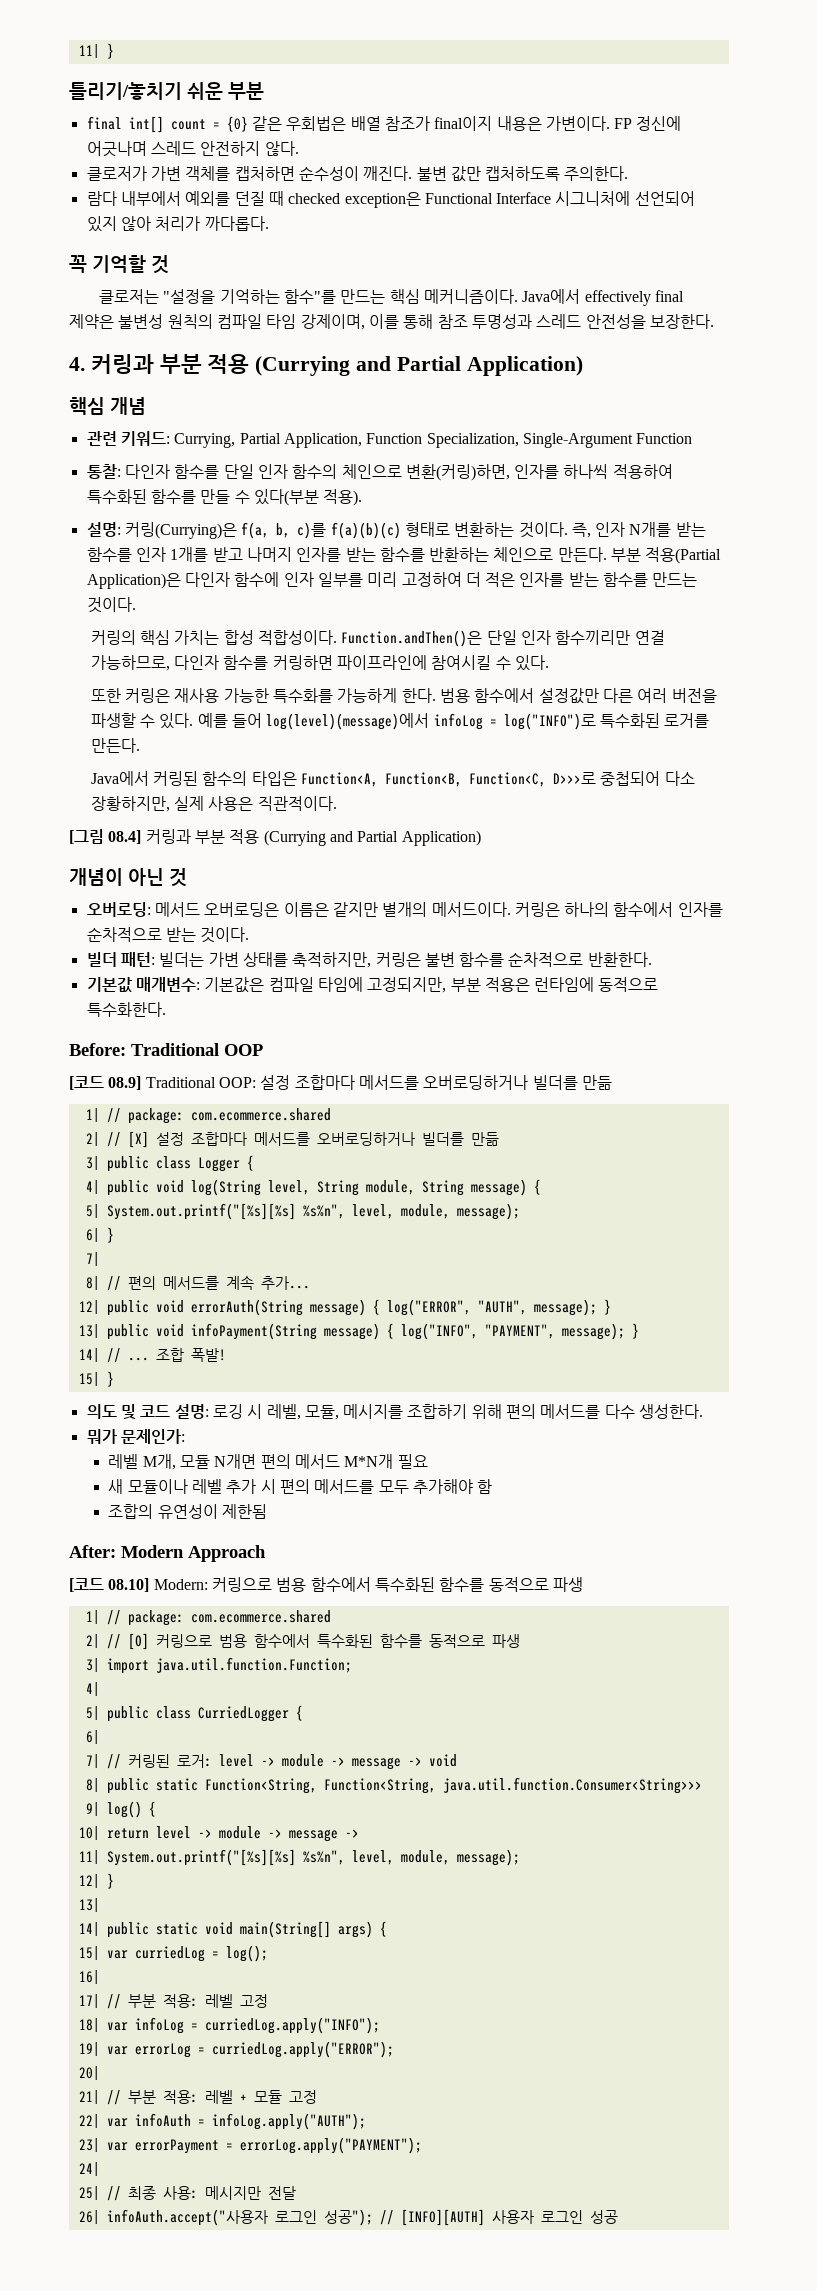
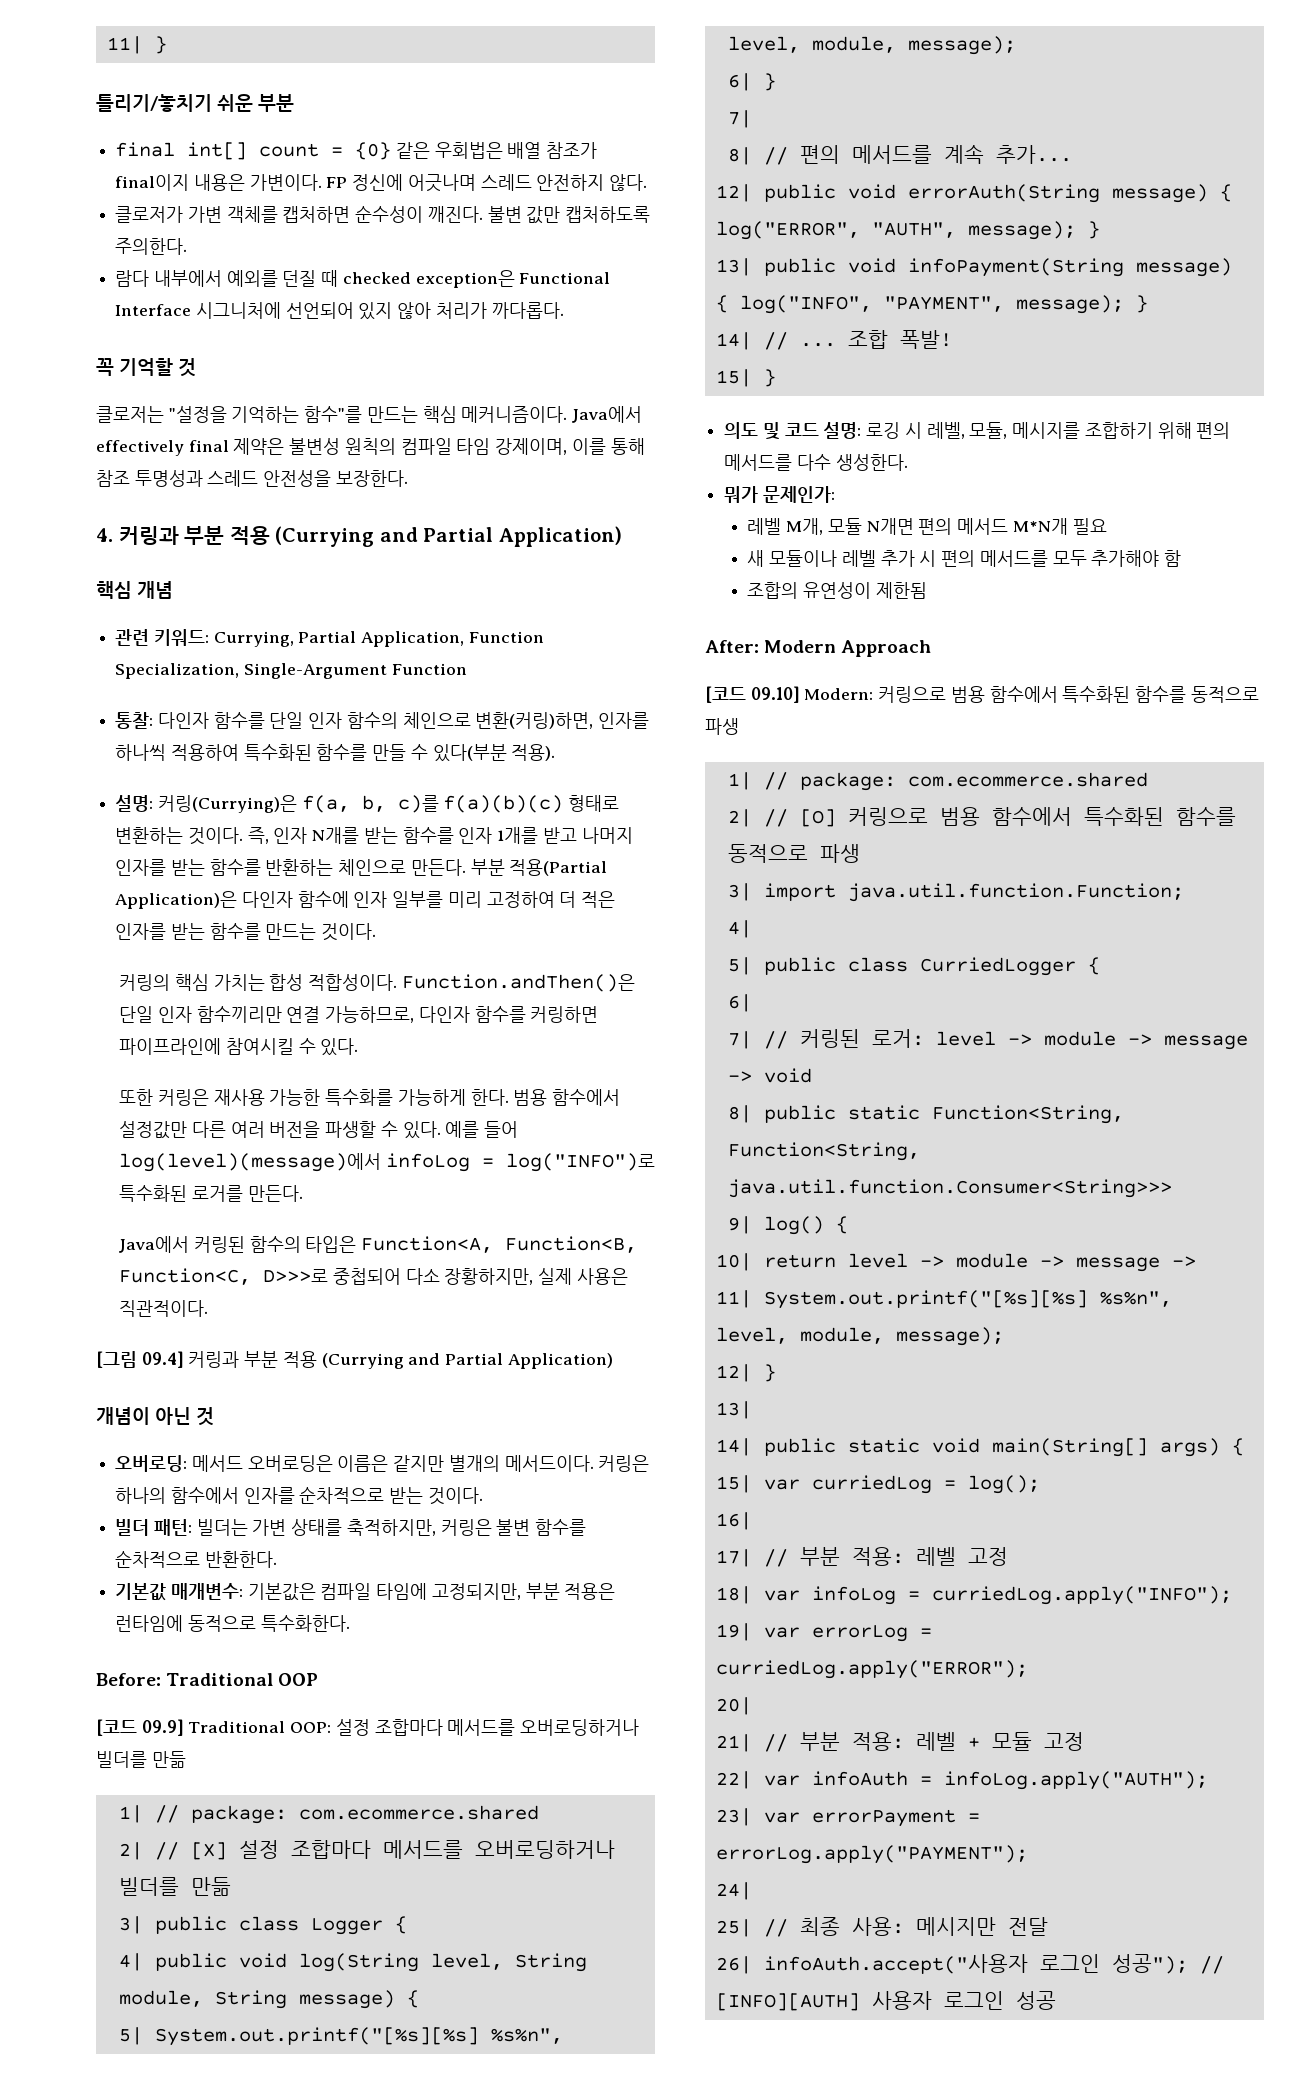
- [그림 08.4] 커링과 부분 적용 (Currying and Partial Application)
+ [그림 09.4] 커링과 부분 적용 (Currying and Partial Application)
- [코드 08.9] Traditional OOP: 설정 조합마다 메서드를 오버로딩하거나 빌더를 만듦
+ [코드 09.9] Traditional OOP: 설정 조합마다 메서드를 오버로딩하거나 빌더를 만듦
- [코드 08.10] Modern: 커링으로 범용 함수에서 특수화된 함수를 동적으로 파생
+ [코드 09.10] Modern: 커링으로 범용 함수에서 특수화된 함수를 동적으로 파생

